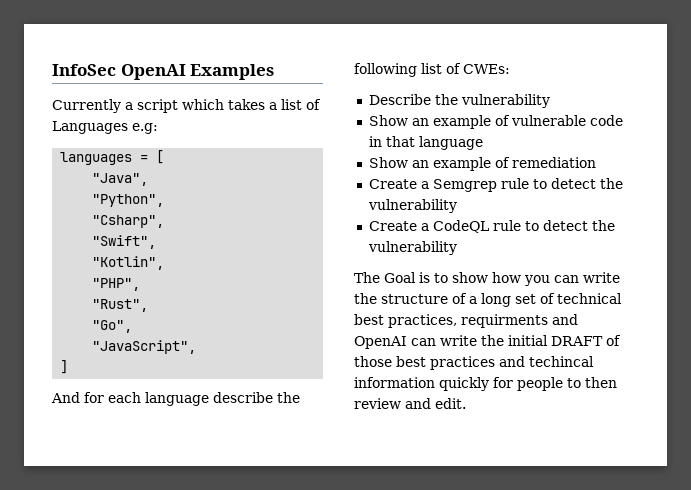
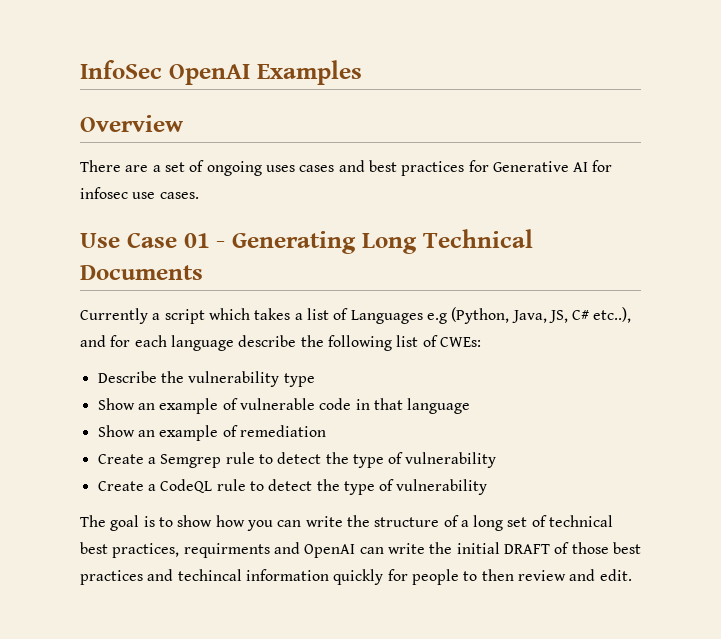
+ Overview
+ There are a set of ongoing uses cases and best practices for Generative AI for infosec use cases.
+ Use Case 01 - Generating Long Technical Documents
- Currently a script which takes a list of Languages e.g:
- languages = [
- "Java",
- "Python",
- "Csharp",
- "Swift",
- "Kotlin",
- "PHP",
- "Rust",
- "Go",
- "JavaScript",
- ]
- And for each language describe the following list of CWEs:
+ Currently a script which takes a list of Languages e.g (Python, Java, JS, C# etc..), and for each language describe the following list of CWEs:
- Describe the vulnerability
+ Describe the vulnerability type
- Create a Semgrep rule to detect the vulnerability
+ Create a Semgrep rule to detect the type of vulnerability
- Create a CodeQL rule to detect the vulnerability
+ Create a CodeQL rule to detect the type of vulnerability
- The Goal is to show how you can write the structure of a long set of technical best practices, requirments and OpenAI can write the initial DRAFT of those best practices and techincal information quickly for people to then review and edit.
+ The goal is to show how you can write the structure of a long set of technical best practices, requirments and OpenAI can write the initial DRAFT of those best practices and techincal information quickly for people to then review and edit.

